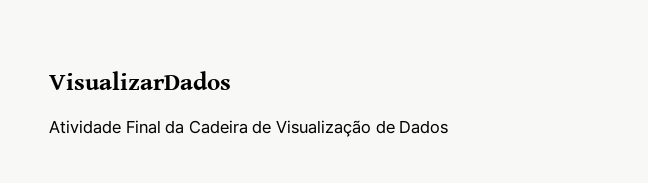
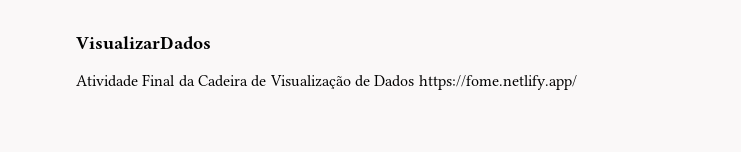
- Atividade Final da Cadeira de Visualização de Dados
+ Atividade Final da Cadeira de Visualização de Dados https://fome.netlify.app/

